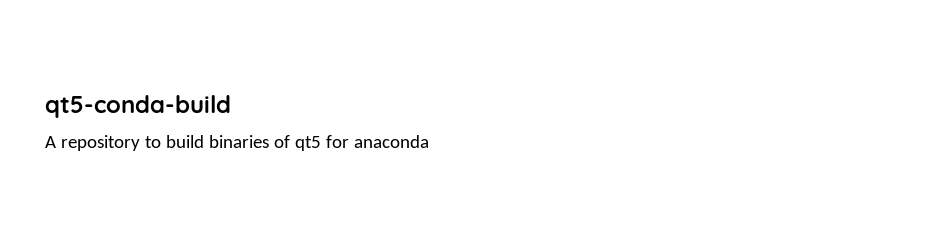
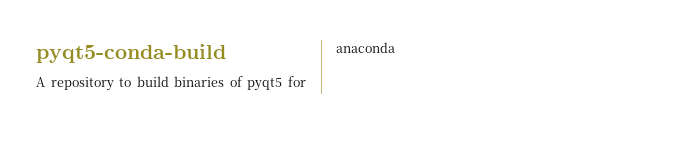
- qt5-conda-build
+ pyqt5-conda-build
- A repository to build binaries of qt5 for anaconda
+ A repository to build binaries of pyqt5 for anaconda

